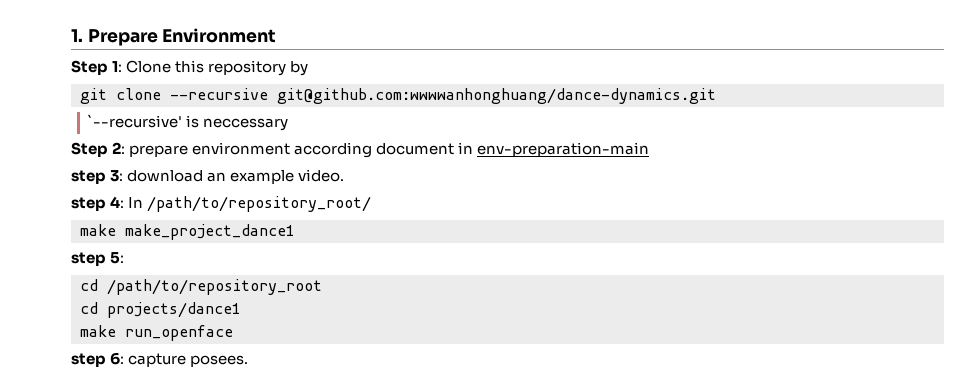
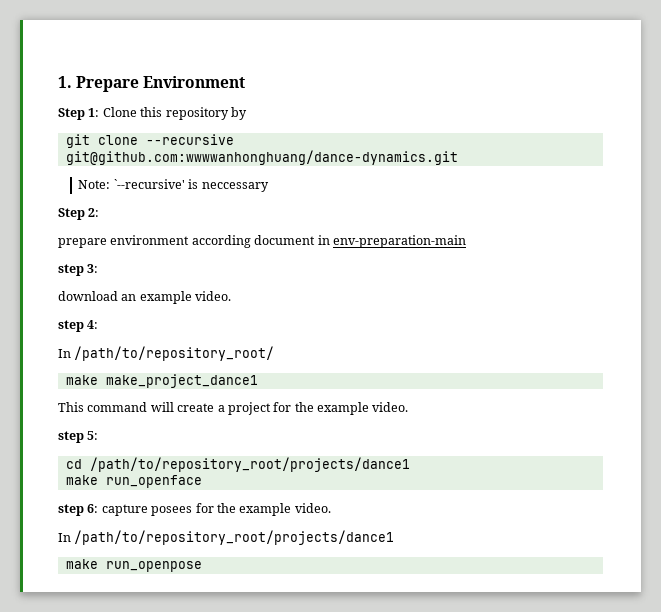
- `--recursive' is neccessary
+ Note: `--recursive' is neccessary
- Step 2: prepare environment according document in env-preparation-main
+ Step 2:
+ prepare environment according document in env-preparation-main
- step 3: download an example video.
+ step 3:
+ download an example video.
- step 4: In /path/to/repository_root/
+ step 4:
+ In /path/to/repository_root/
+ This command will create a project for the example video.
- cd /path/to/repository_root
- cd projects/dance1
+ cd /path/to/repository_root/projects/dance1
- step 6: capture posees.
+ step 6: capture posees for the example video.
+ In /path/to/repository_root/projects/dance1
+ make run_openpose

